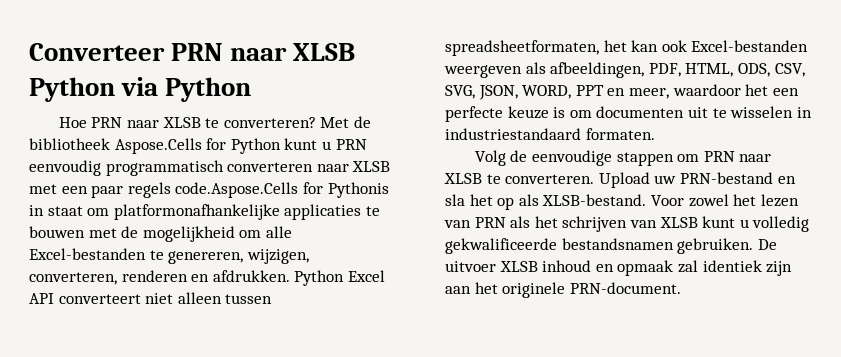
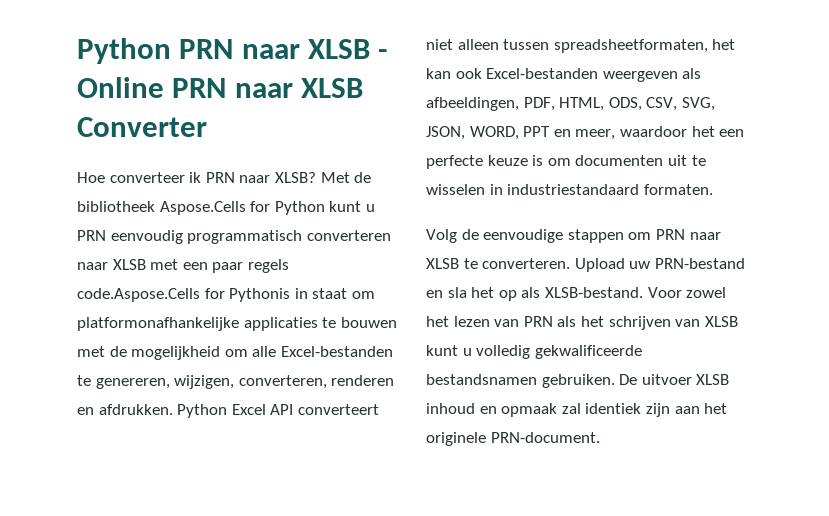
- Converteer PRN naar XLSB Python via Python
- Hoe PRN naar XLSB te converteren?
+ Python PRN naar XLSB - Online PRN naar XLSB Converter
+ Hoe converteer ik PRN naar XLSB?

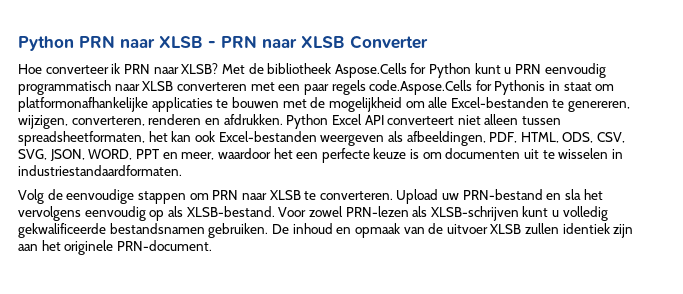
- Python PRN naar XLSB - Online PRN naar XLSB Converter
+ Python PRN naar XLSB - PRN naar XLSB Converter
- Met de bibliotheek Aspose.Cells for Python kunt u PRN eenvoudig programmatisch converteren naar XLSB met een paar regels code.Aspose.Cells for Pythonis in staat om platformonafhankelijke applicaties te bouwen met de mogelijkheid om alle Excel-bestanden te genereren, wijzigen, converteren, renderen en afdrukken.
+ Met de bibliotheek Aspose.Cells for Python kunt u PRN eenvoudig programmatisch naar XLSB converteren met een paar regels code.Aspose.Cells for Pythonis in staat om platformonafhankelijke applicaties te bouwen met de mogelijkheid om alle Excel-bestanden te genereren, wijzigen, converteren, renderen en afdrukken.
- Python Excel API converteert niet alleen tussen spreadsheetformaten, het kan ook Excel-bestanden weergeven als afbeeldingen, PDF, HTML, ODS, CSV, SVG, JSON, WORD, PPT en meer, waardoor het een perfecte keuze is om documenten uit te wisselen in industriestandaard formaten.
+ Python Excel API converteert niet alleen tussen spreadsheetformaten, het kan ook Excel-bestanden weergeven als afbeeldingen, PDF, HTML, ODS, CSV, SVG, JSON, WORD, PPT en meer, waardoor het een perfecte keuze is om documenten uit te wisselen in industriestandaardformaten.
- Upload uw PRN-bestand en sla het op als XLSB-bestand.
+ Upload uw PRN-bestand en sla het vervolgens eenvoudig op als XLSB-bestand.
- Voor zowel het lezen van PRN als het schrijven van XLSB kunt u volledig gekwalificeerde bestandsnamen gebruiken.
+ Voor zowel PRN-lezen als XLSB-schrijven kunt u volledig gekwalificeerde bestandsnamen gebruiken.
- De uitvoer XLSB inhoud en opmaak zal identiek zijn aan het originele PRN-document.
+ De inhoud en opmaak van de uitvoer XLSB zullen identiek zijn aan het originele PRN-document.

